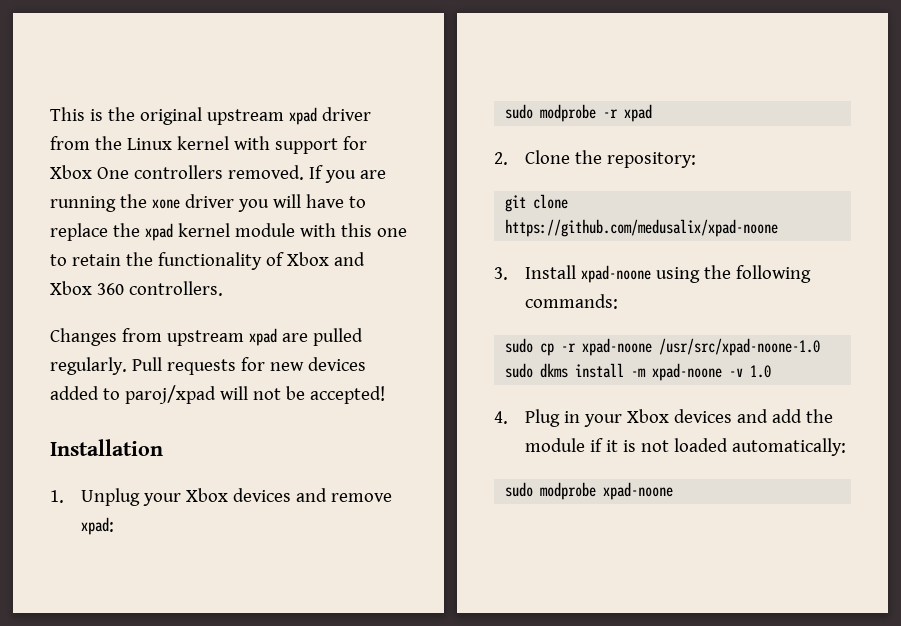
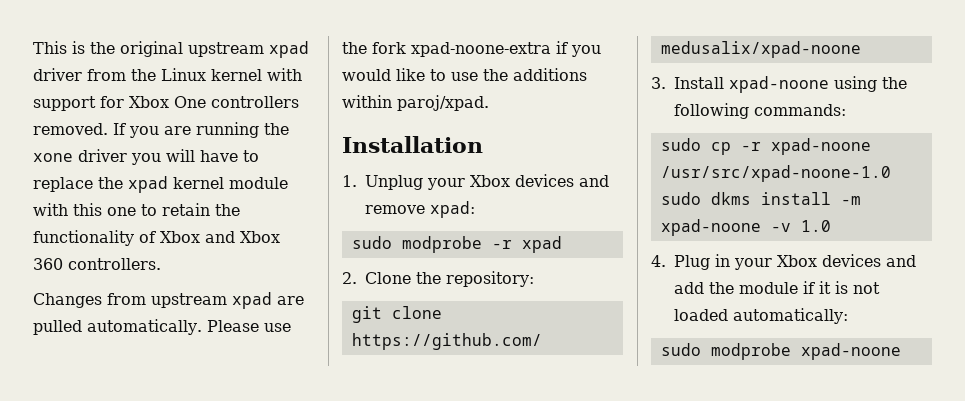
- Changes from upstream xpad are pulled regularly. Pull requests for new devices added to paroj/xpad will not be accepted!
+ Changes from upstream xpad are pulled automatically. Please use the fork xpad-noone-extra if you would like to use the additions within paroj/xpad.

